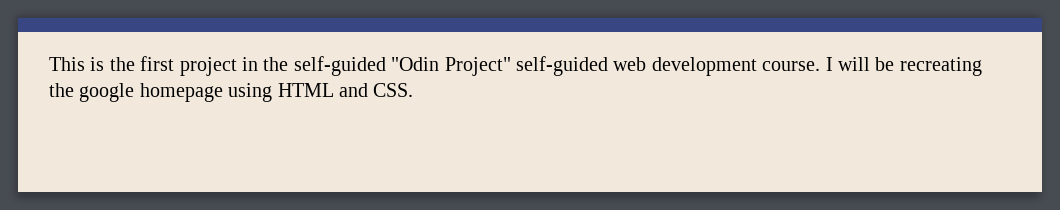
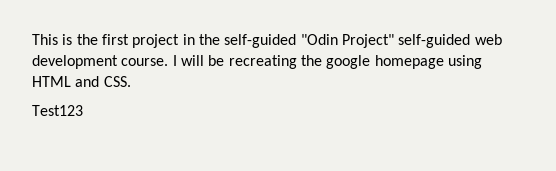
+ Test123

